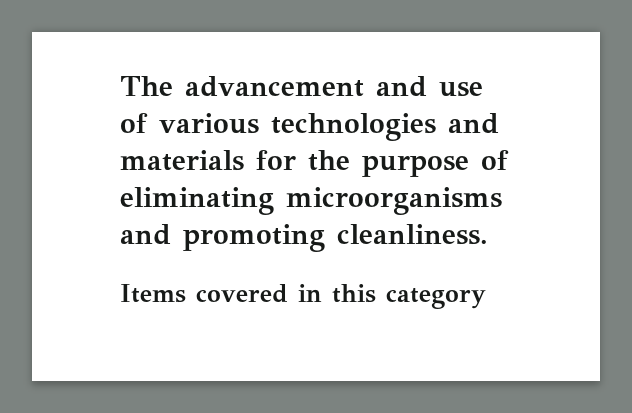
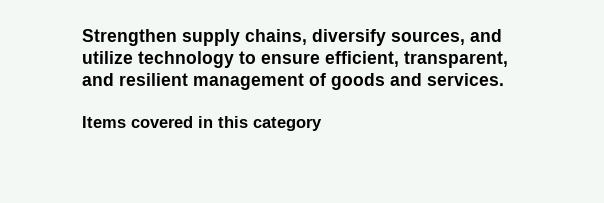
- The advancement and use of various technologies and materials for the purpose of eliminating microorganisms and promoting cleanliness.
+ Strengthen supply chains, diversify sources, and utilize technology to ensure efficient, transparent, and resilient management of goods and services.

